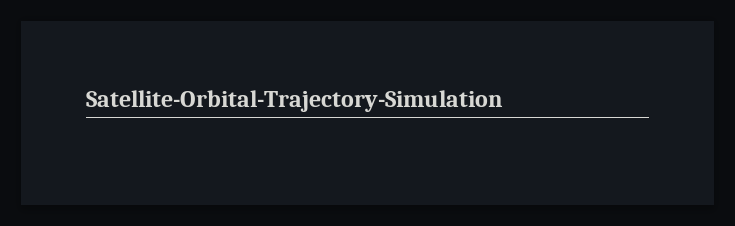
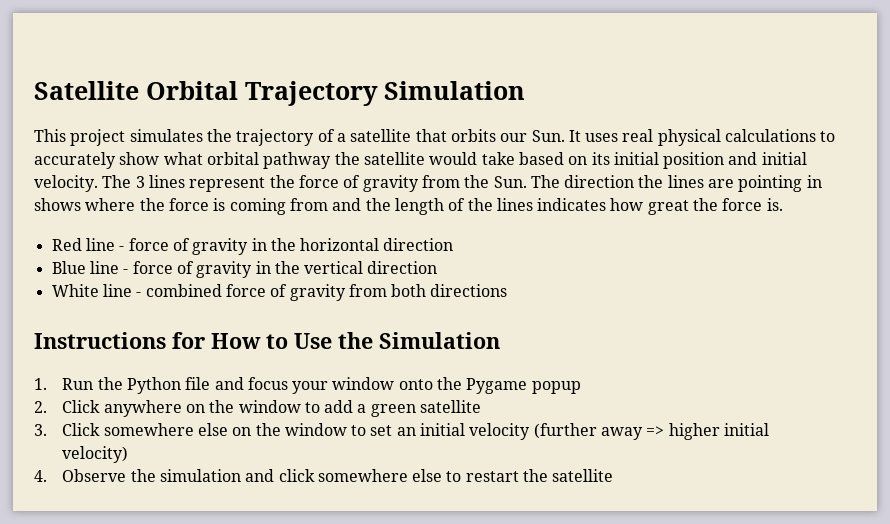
- Satellite-Orbital-Trajectory-Simulation
+ Satellite Orbital Trajectory Simulation
+ This project simulates the trajectory of a satellite that orbits our Sun. It uses real physical calculations to accurately show what orbital pathway the satellite would take based on its initial position and initial velocity. The 3 lines represent the force of gravity from the Sun. The direction the lines are pointing in shows where the force is coming from and the length of the lines indicates how great the force is.
+ Red line - force of gravity in the horizontal direction
+ Blue line - force of gravity in the vertical direction
+ White line - combined force of gravity from both directions
+ Instructions for How to Use the Simulation
+ 1. Run the Python file and focus your window onto the Pygame popup
+ 2. Click anywhere on the window to add a green satellite
+ 3. Click somewhere else on the window to set an initial velocity (further away => higher initial velocity)
+ 4. Observe the simulation and click somewhere else to restart the satellite

